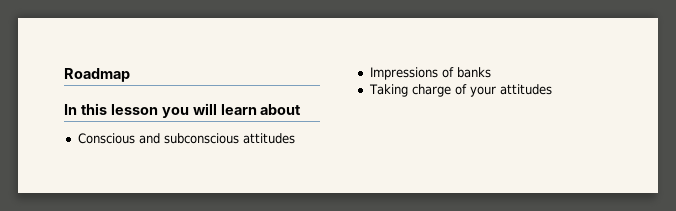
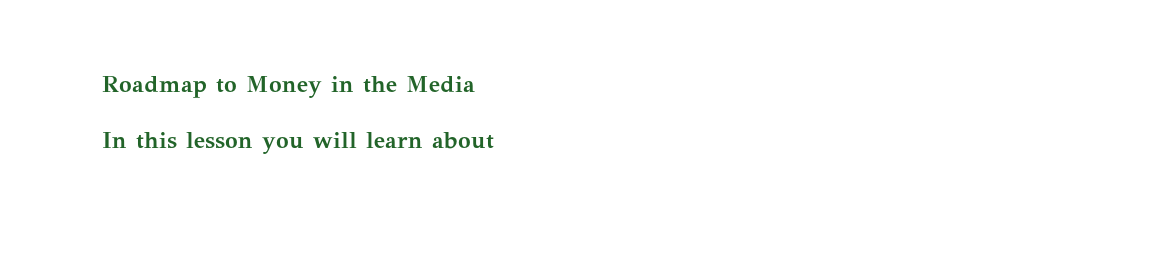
- Roadmap
+ Roadmap to Money in the Media
- Conscious and subconscious attitudes
- Impressions of banks
- Taking charge of your attitudes

